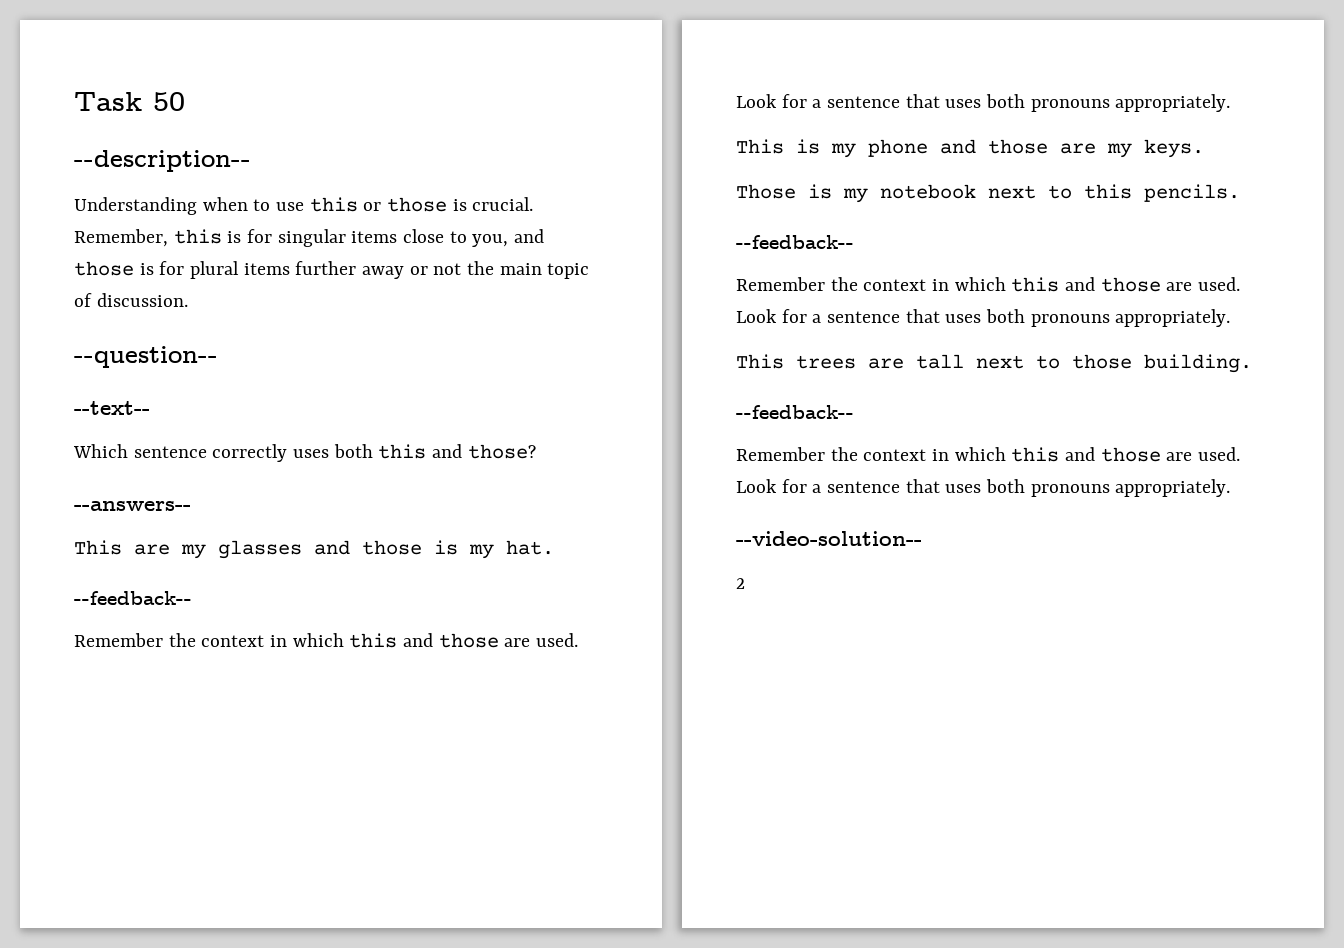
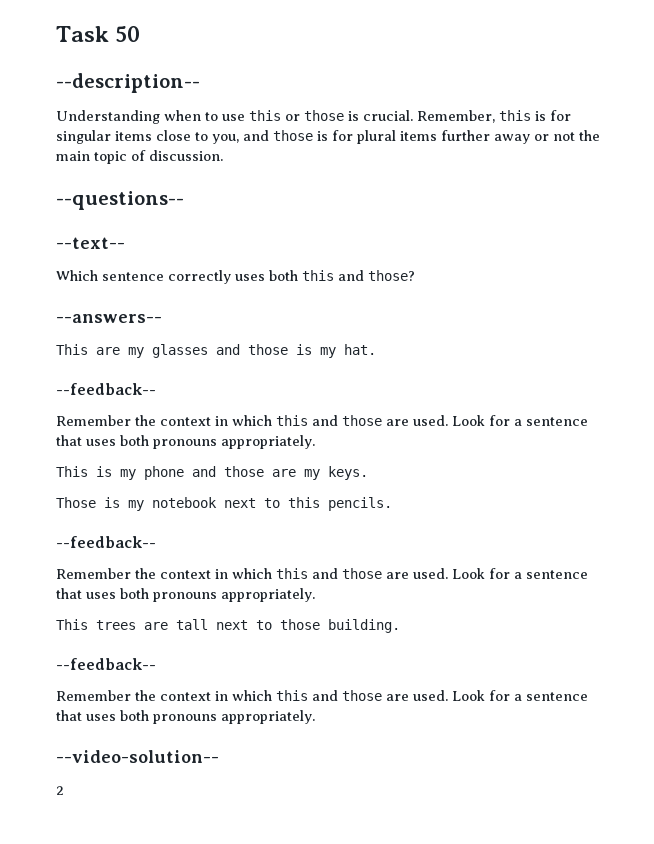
- --question--
+ --questions--

